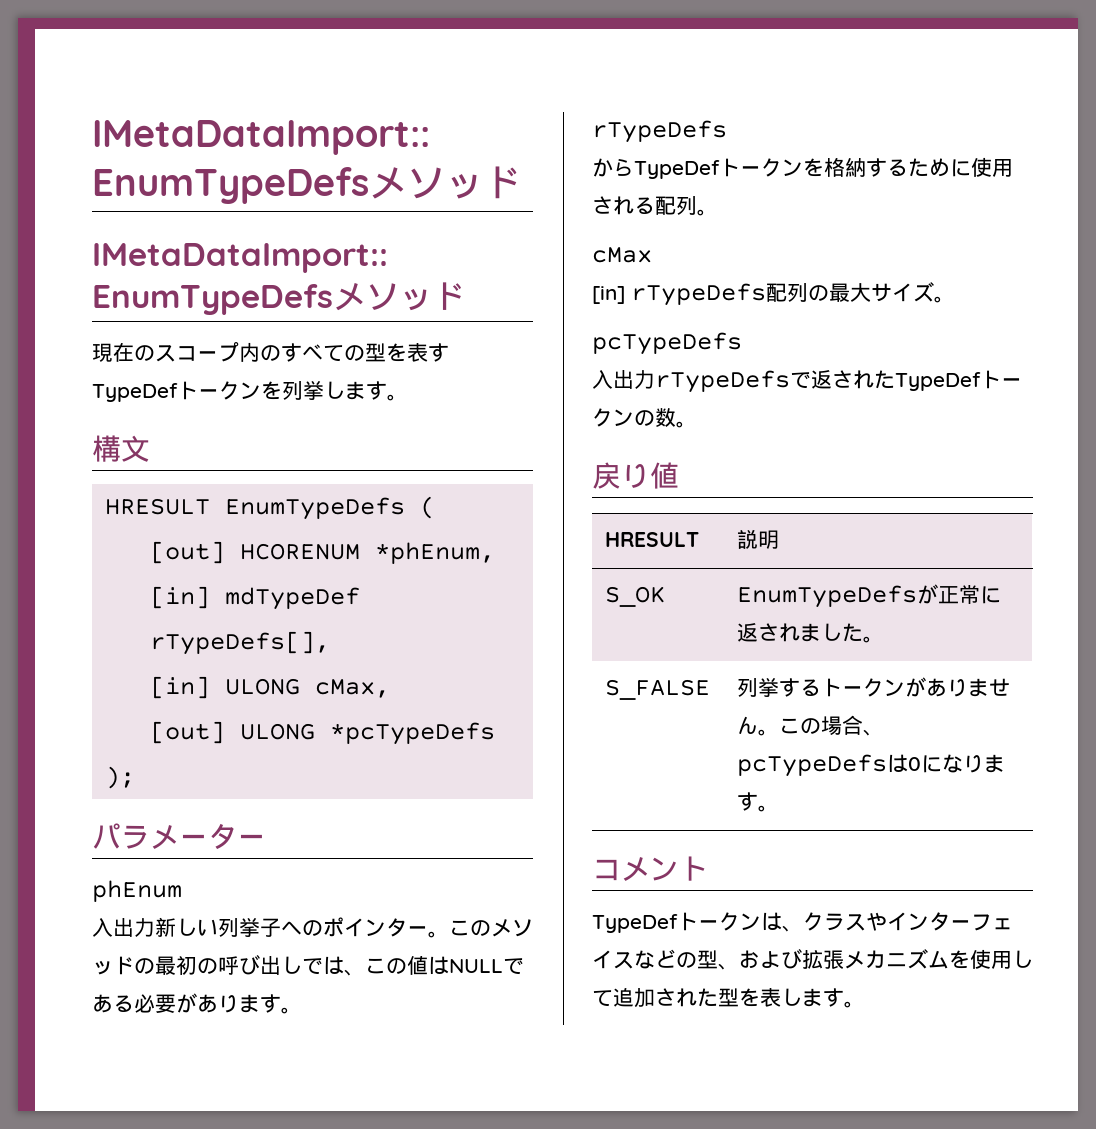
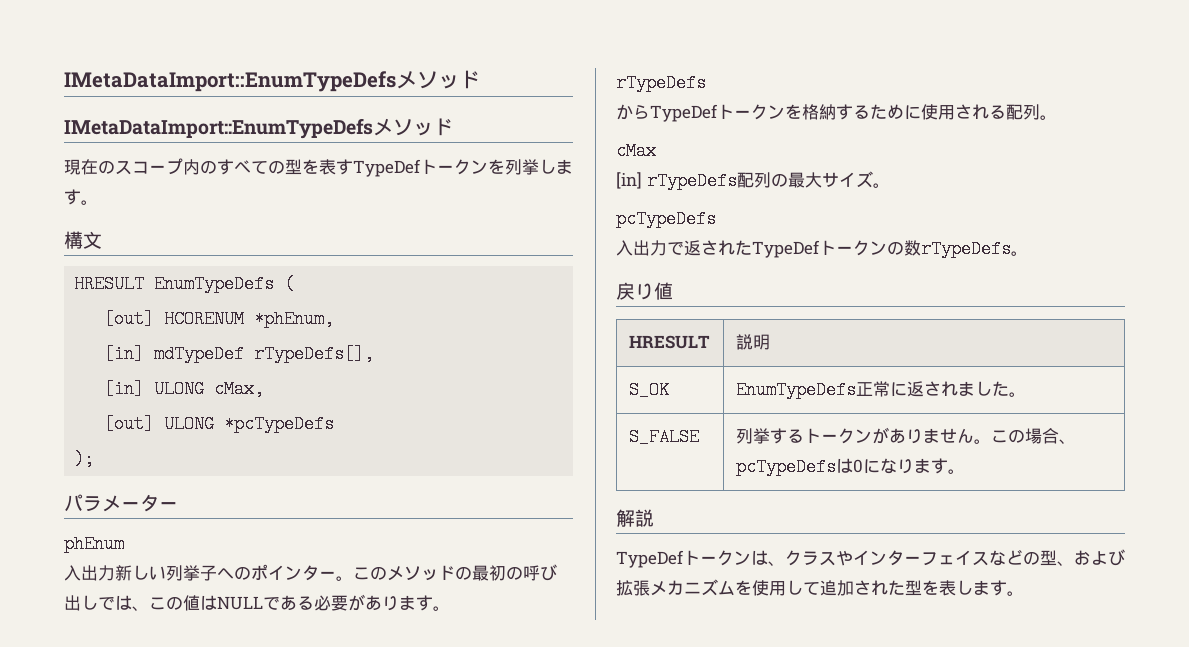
- 入出力rTypeDefsで返されたTypeDefトークンの数。
+ 入出力で返されたTypeDefトークンの数rTypeDefs。
- S_OK | EnumTypeDefsが正常に返されました。
+ S_OK | EnumTypeDefs正常に返されました。
- コメント
+ 解説

